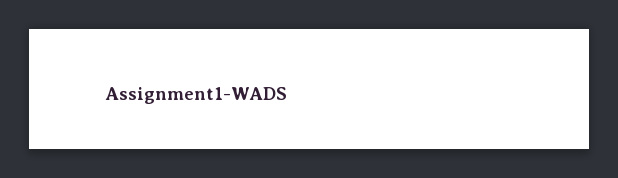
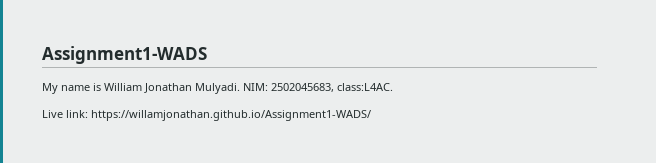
+ My name is William Jonathan Mulyadi. NIM: 2502045683, class:L4AC.
+ Live link: https://willamjonathan.github.io/Assignment1-WADS/

